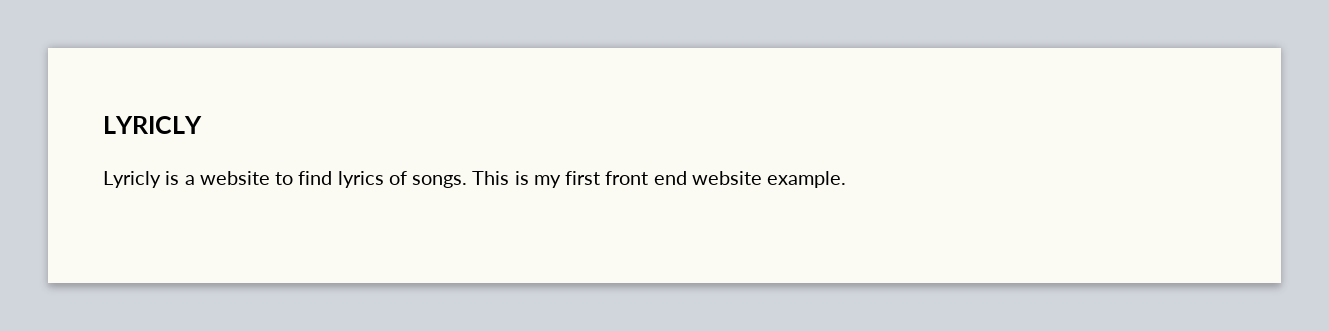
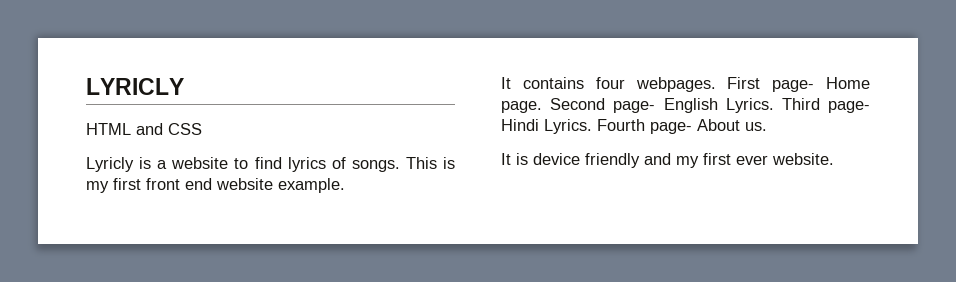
+ HTML and CSS
+ It contains four webpages. First page- Home page. Second page- English Lyrics. Third page- Hindi Lyrics. Fourth page- About us.
+ It is device friendly and my first ever website.

